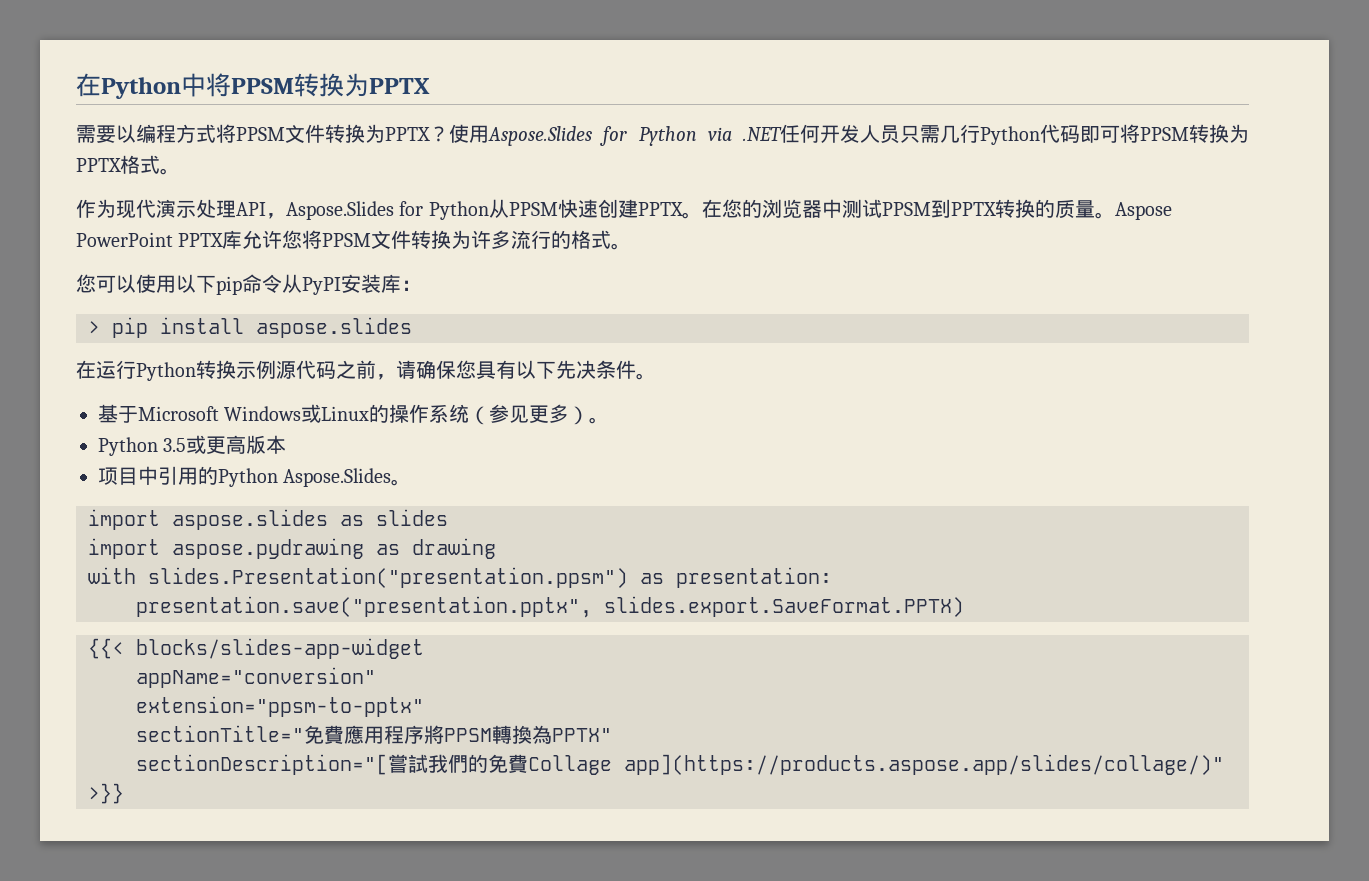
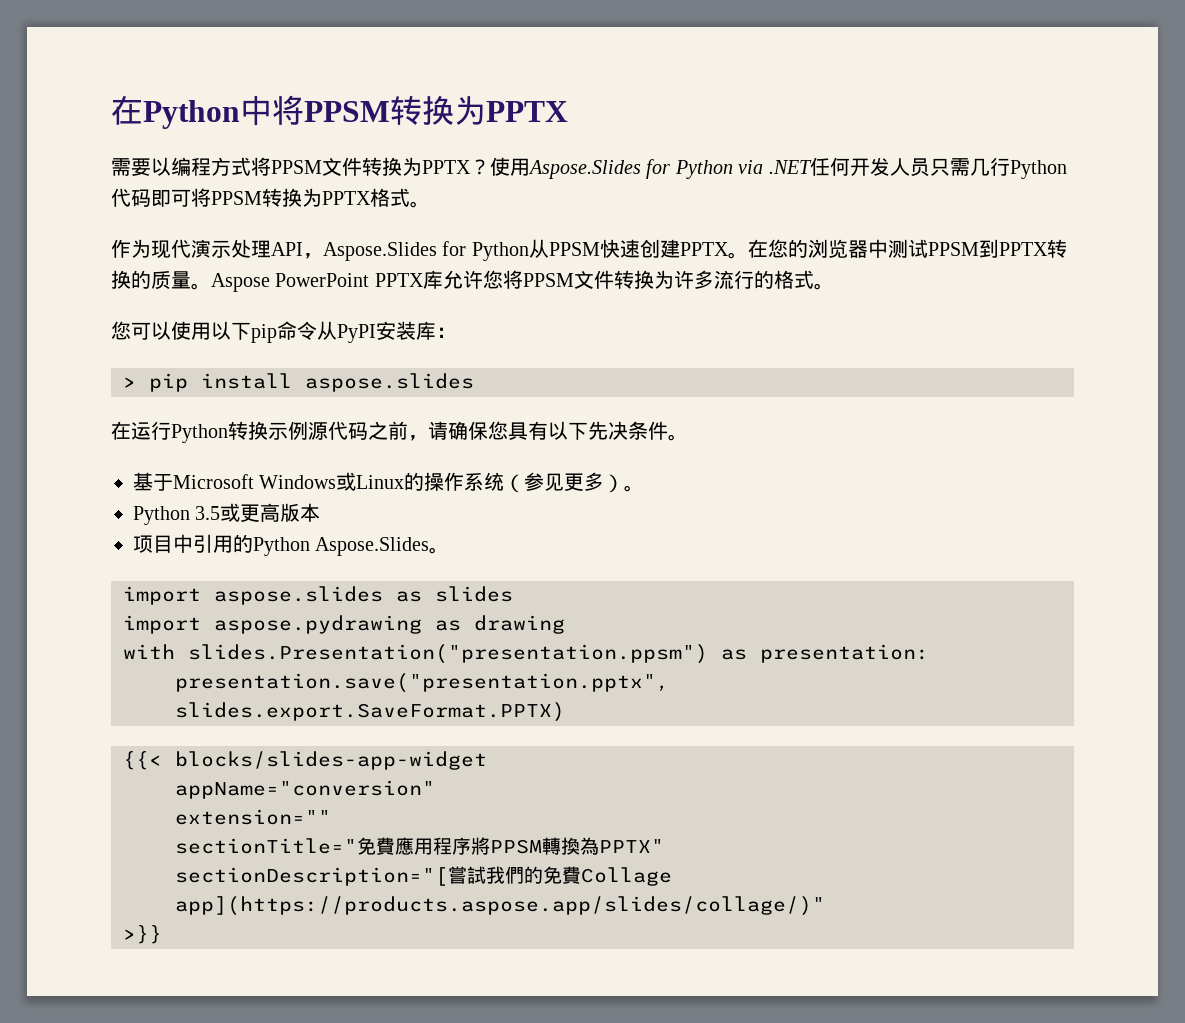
- extension="ppsm-to-pptx"
+ extension=""

